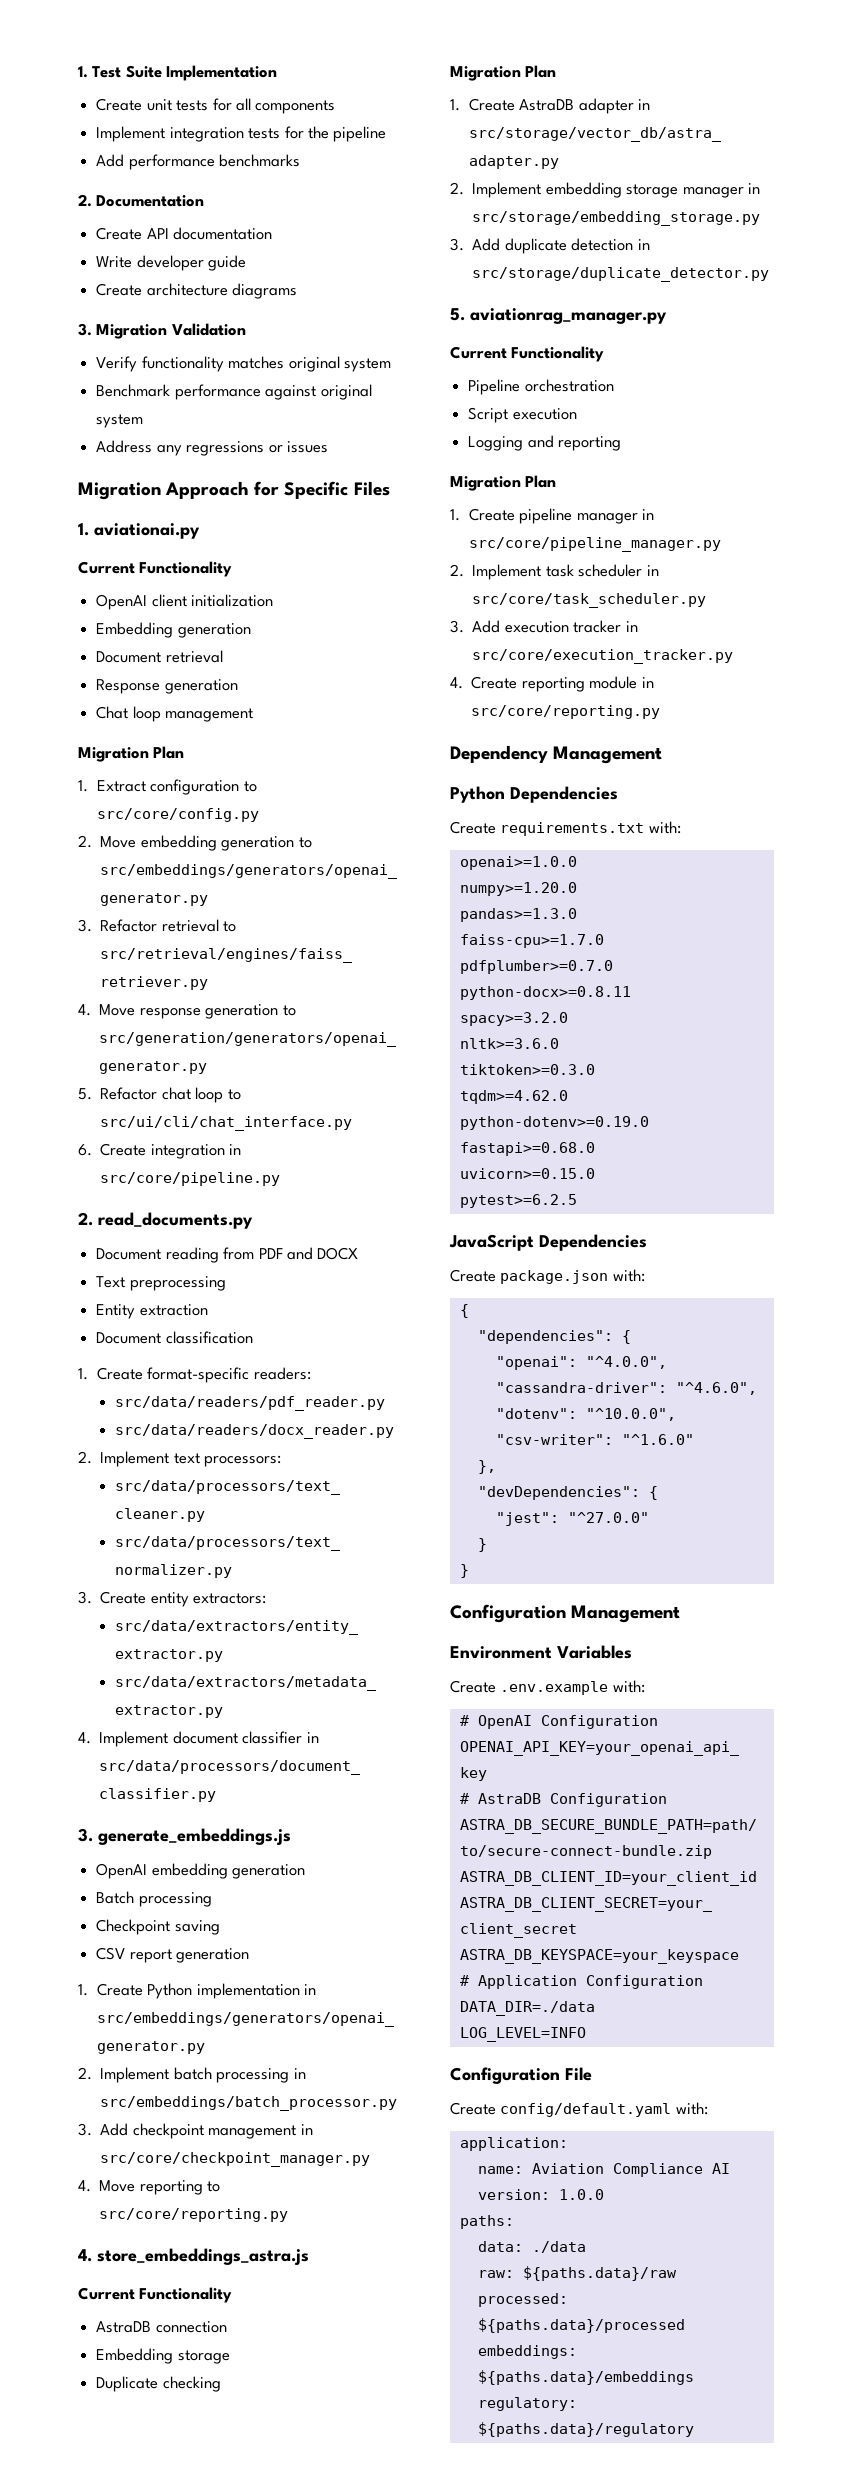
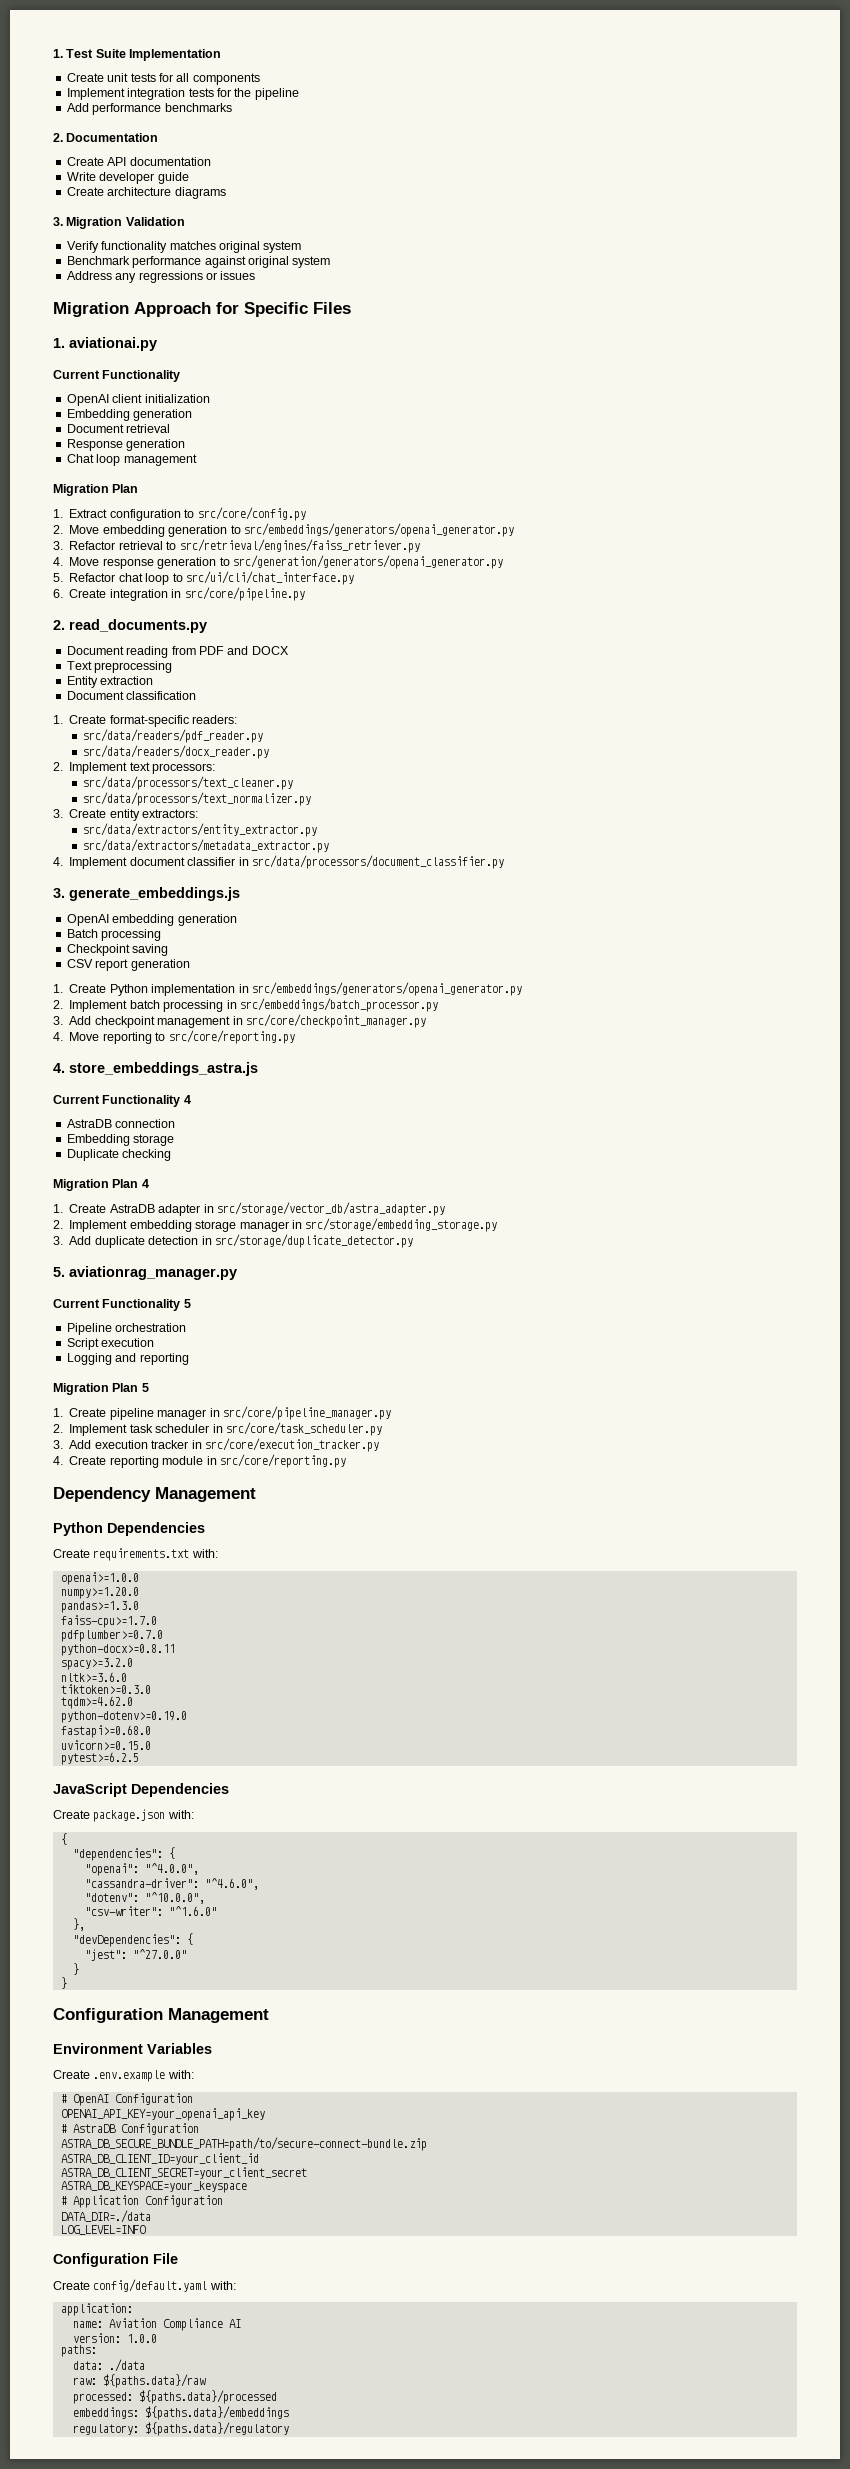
  4. store_embeddings_astra.js
- Current Functionality
+ Current Functionality 4
  Duplicate checking
- Migration Plan
+ Migration Plan 4
  5. aviationrag_manager.py
- Current Functionality
+ Current Functionality 5
  Logging and reporting
- Migration Plan
+ Migration Plan 5

